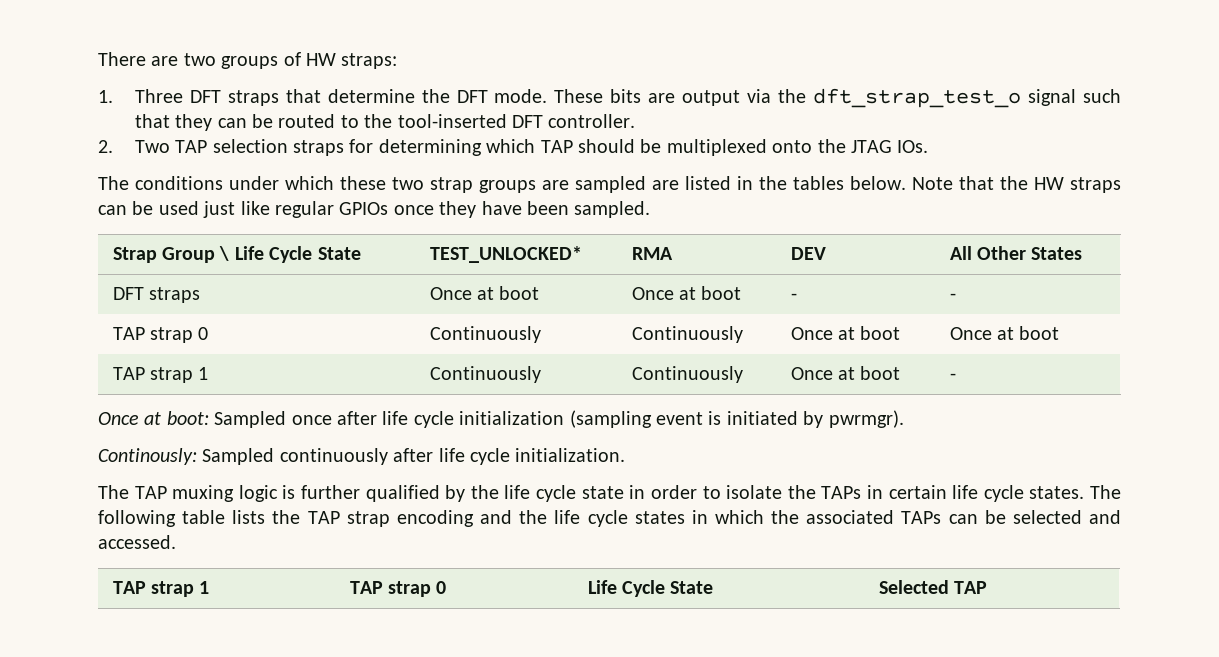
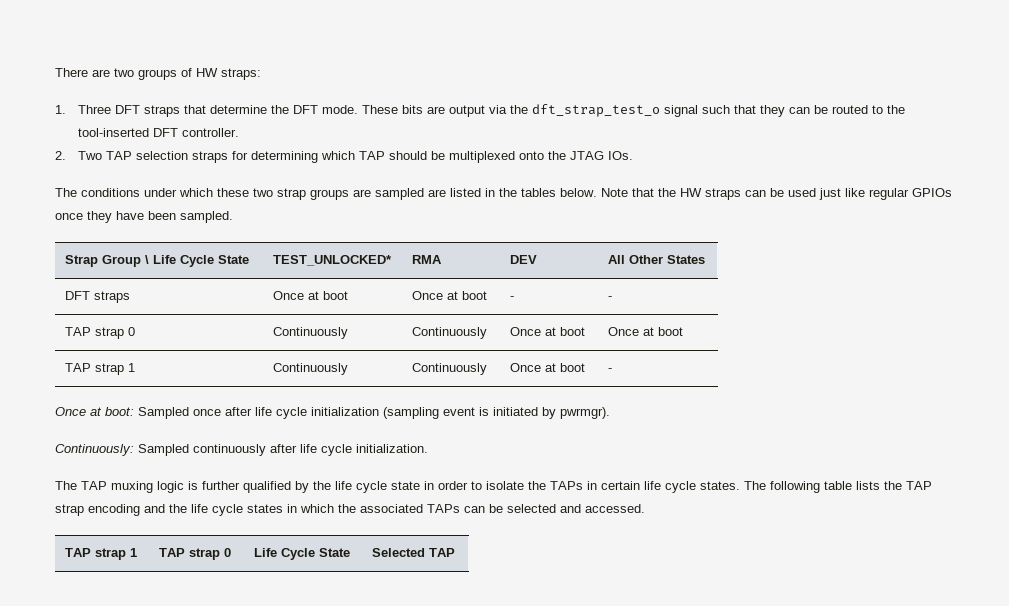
- Continously: Sampled continuously after life cycle initialization.
+ Continuously: Sampled continuously after life cycle initialization.

